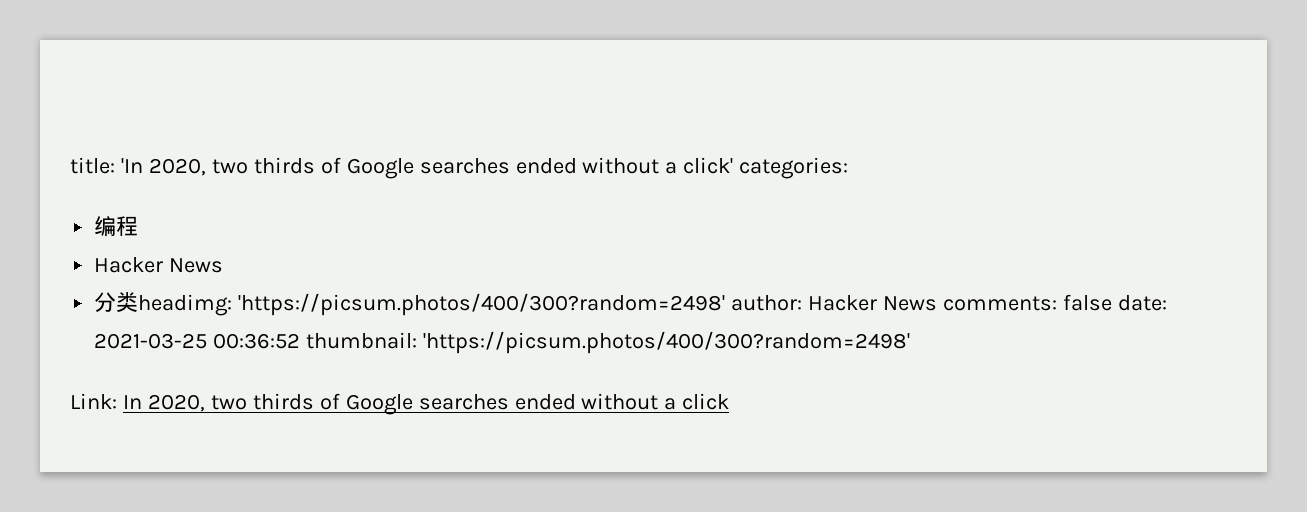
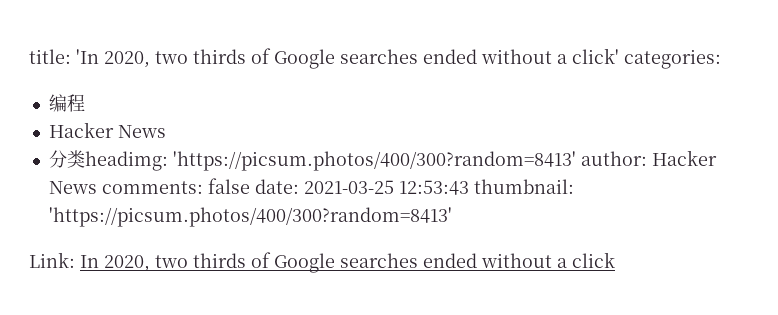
- 分类headimg: 'https://picsum.photos/400/300?random=2498' author: Hacker News comments: false date: 2021-03-25 00:36:52 thumbnail: 'https://picsum.photos/400/300?random=2498'
+ 分类headimg: 'https://picsum.photos/400/300?random=8413' author: Hacker News comments: false date: 2021-03-25 12:53:43 thumbnail: 'https://picsum.photos/400/300?random=8413'

